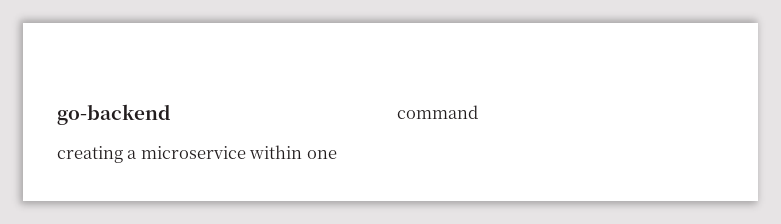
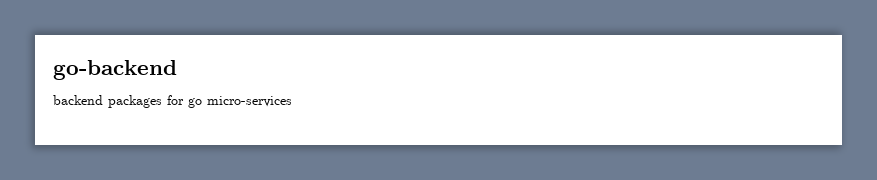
- creating a microservice within one command
+ backend packages for go micro-services

